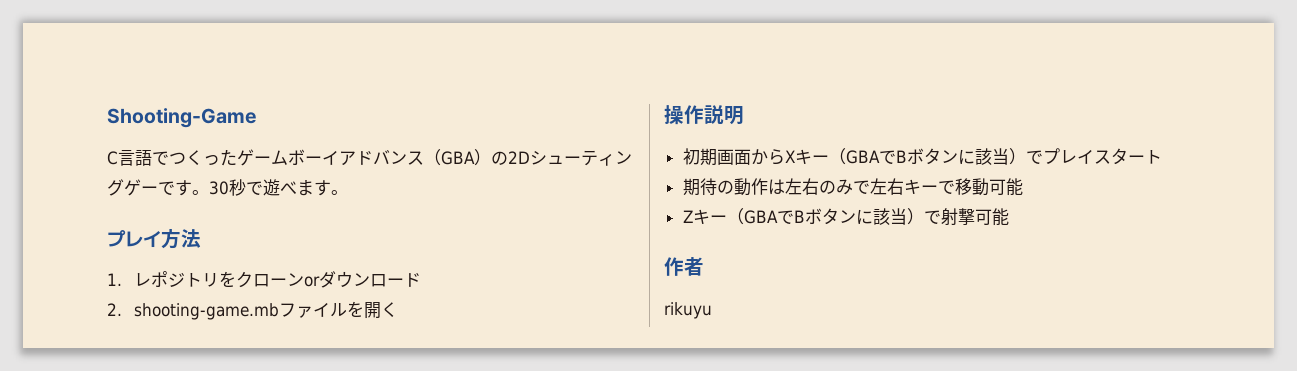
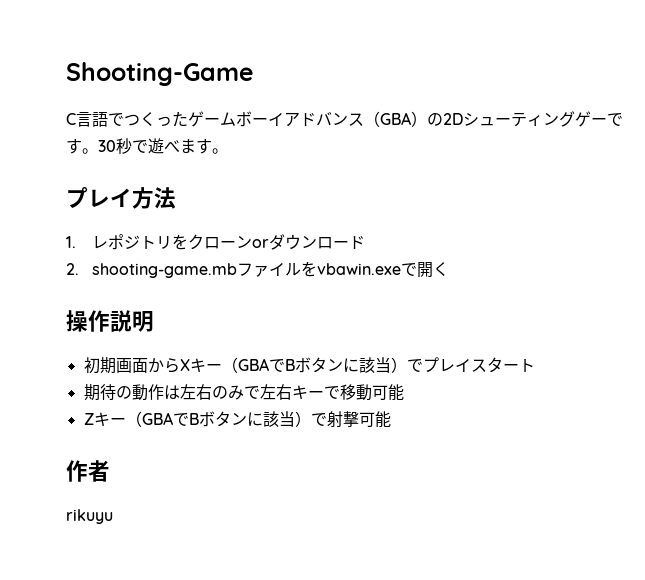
- 2. shooting-game.mbファイルを開く
+ 2. shooting-game.mbファイルをvbawin.exeで開く

